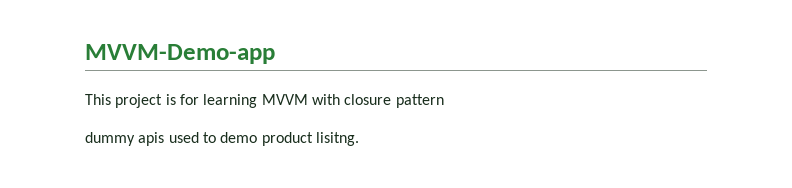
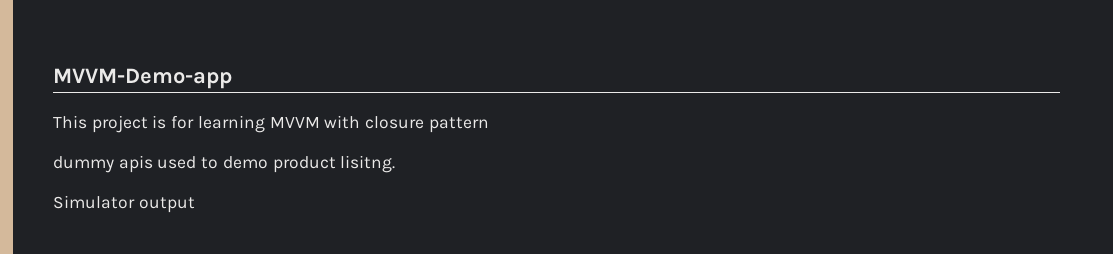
+ Simulator output

